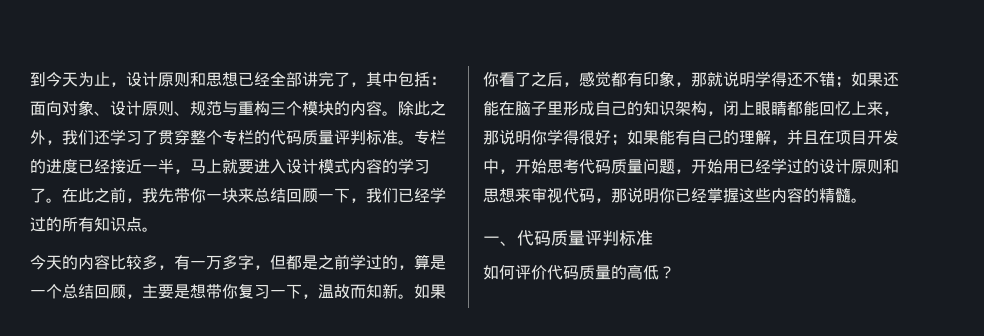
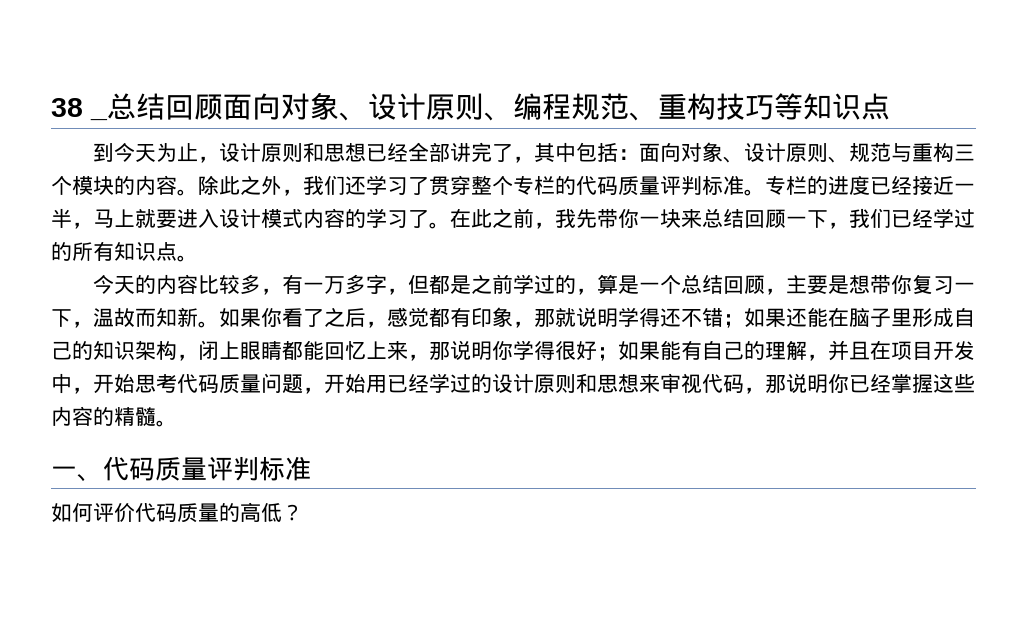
+ 38 _总结回顾面向对象、设计原则、编程规范、重构技巧等知识点

